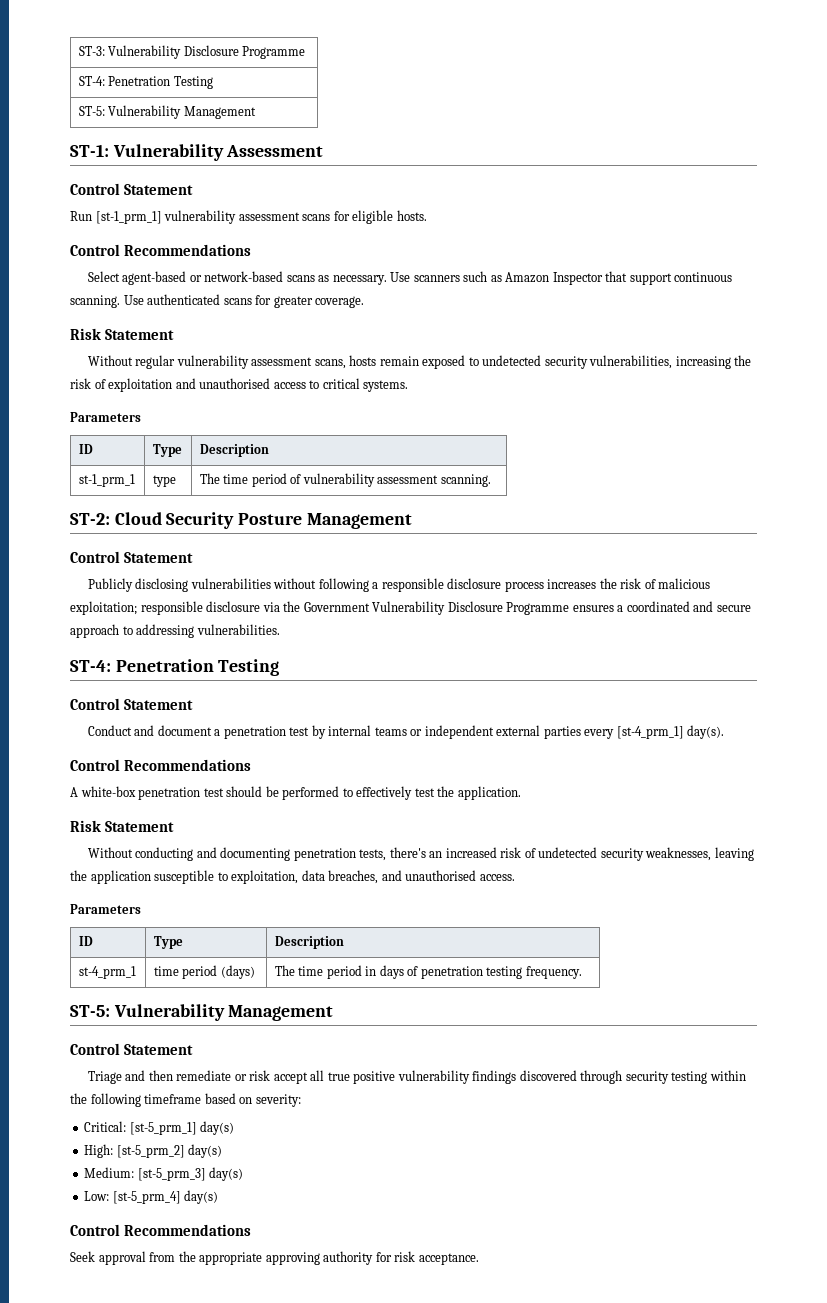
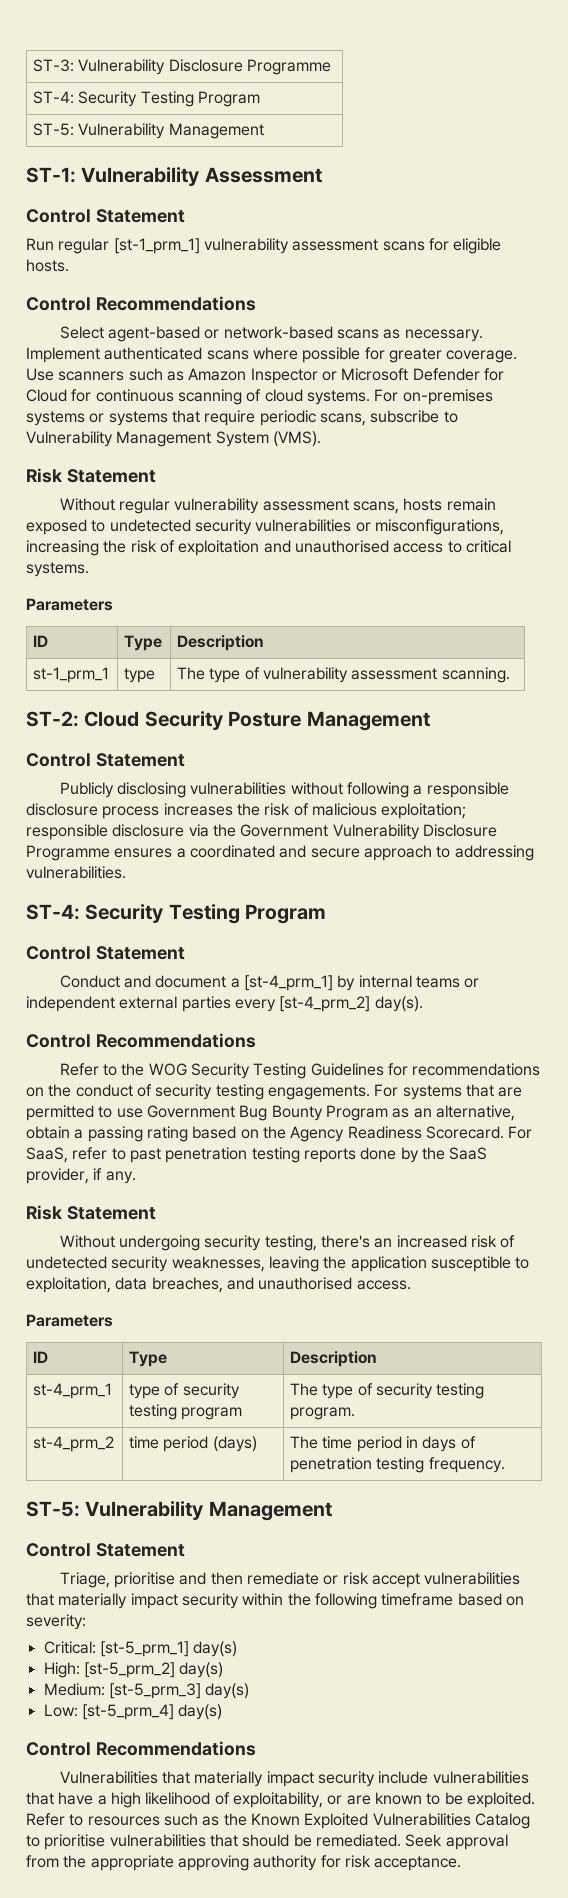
  ST-3: Vulnerability Disclosure Programme
- ST-4: Penetration Testing
+ ST-4: Security Testing Program
- Run [st-1_prm_1] vulnerability assessment scans for eligible hosts.
+ Run regular [st-1_prm_1] vulnerability assessment scans for eligible hosts.
+ Implement authenticated scans where possible for greater coverage.
- Use scanners such as Amazon Inspector that support continuous scanning. Use authenticated scans for greater coverage.
+ Use scanners such as Amazon Inspector or Microsoft Defender for Cloud for continuous scanning of cloud systems. For on-premises systems or systems that require periodic scans, subscribe to Vulnerability Management System (VMS).
- Without regular vulnerability assessment scans, hosts remain exposed to undetected security vulnerabilities, increasing the risk of exploitation and unauthorised access to critical systems.
+ Without regular vulnerability assessment scans, hosts remain exposed to undetected security vulnerabilities or misconfigurations, increasing the risk of exploitation and unauthorised access to critical systems.
- st-1_prm_1 | type | The time period of vulnerability assessment scanning.
+ st-1_prm_1 | type | The type of vulnerability assessment scanning.
  Publicly disclosing vulnerabilities without following a responsible disclosure process increases the risk of malicious exploitation; responsible disclosure via the Government Vulnerability Disclosure Programme ensures a coordinated and secure approach to addressing vulnerabilities.
- ST-4: Penetration Testing
+ ST-4: Security Testing Program
- Conduct and document a penetration test by internal teams or independent external parties every [st-4_prm_1] day(s).
+ Conduct and document a [st-4_prm_1] by internal teams or independent external parties every [st-4_prm_2] day(s).
- A white-box penetration test should be performed to effectively test the application.
+ Refer to the WOG Security Testing Guidelines for recommendations on the conduct of security testing engagements. For systems that are permitted to use Government Bug Bounty Program as an alternative, obtain a passing rating based on the Agency Readiness Scorecard. For SaaS, refer to past penetration testing reports done by the SaaS provider, if any.
  Risk Statement
- Without conducting and documenting penetration tests, there's an increased risk of undetected security weaknesses, leaving the application susceptible to exploitation, data breaches, and unauthorised access.
+ Without undergoing security testing, there's an increased risk of undetected security weaknesses, leaving the application susceptible to exploitation, data breaches, and unauthorised access.
- st-4_prm_1 | time period (days) | The time period in days of penetration testing frequency.
+ st-4_prm_1 | type of security testing program | The type of security testing program.
+ st-4_prm_2 | time period (days) | The time period in days of penetration testing frequency.
- Triage and then remediate or risk accept all true positive vulnerability findings discovered through security testing within the following timeframe based on severity:
+ Triage, prioritise and then remediate or risk accept vulnerabilities that materially impact security within the following timeframe based on severity:
+ Vulnerabilities that materially impact security include vulnerabilities that have a high likelihood of exploitability, or are known to be exploited. Refer to resources such as the Known Exploited Vulnerabilities Catalog to prioritise vulnerabilities that should be remediated.

